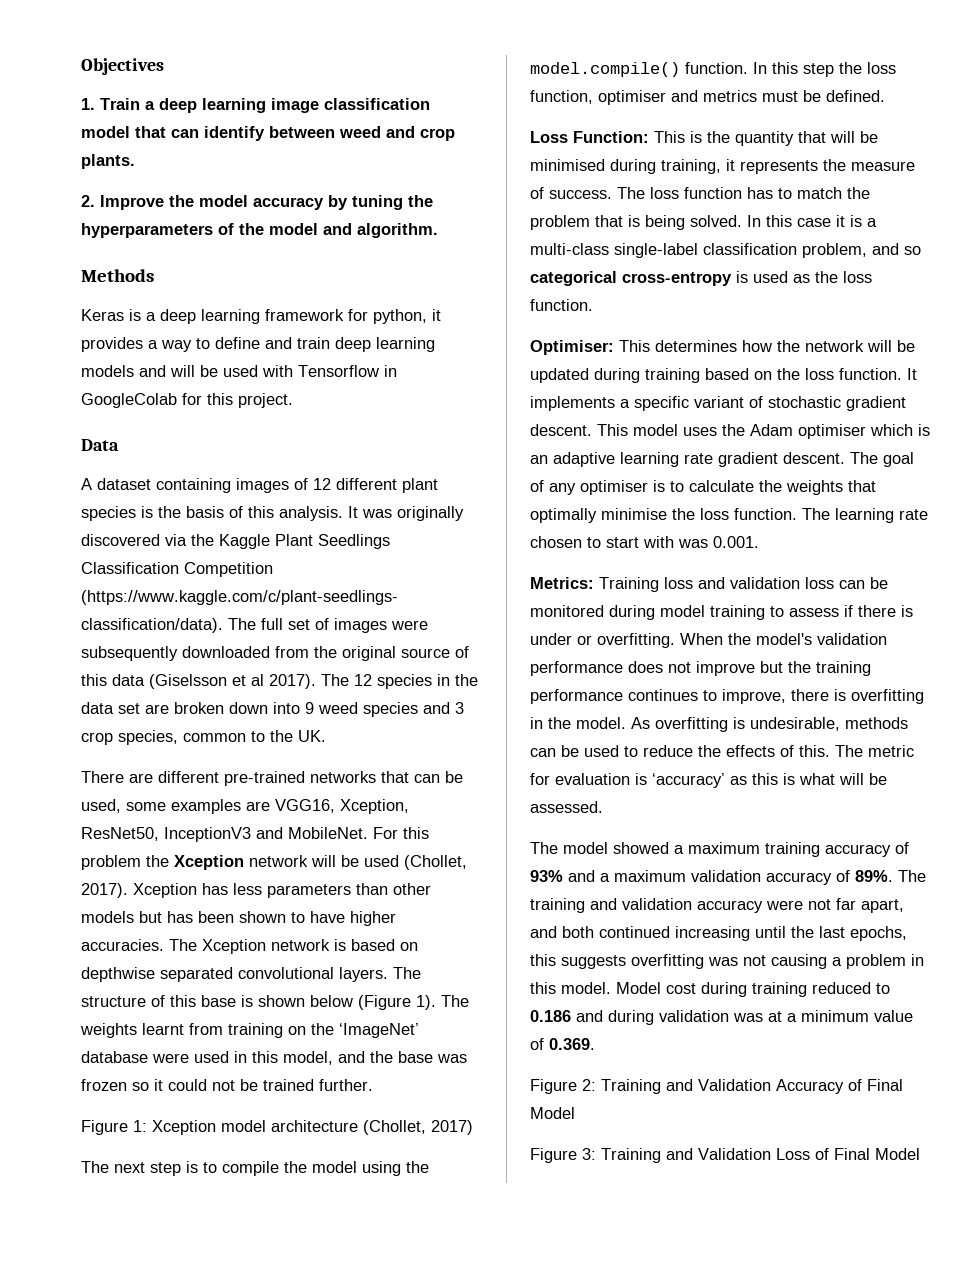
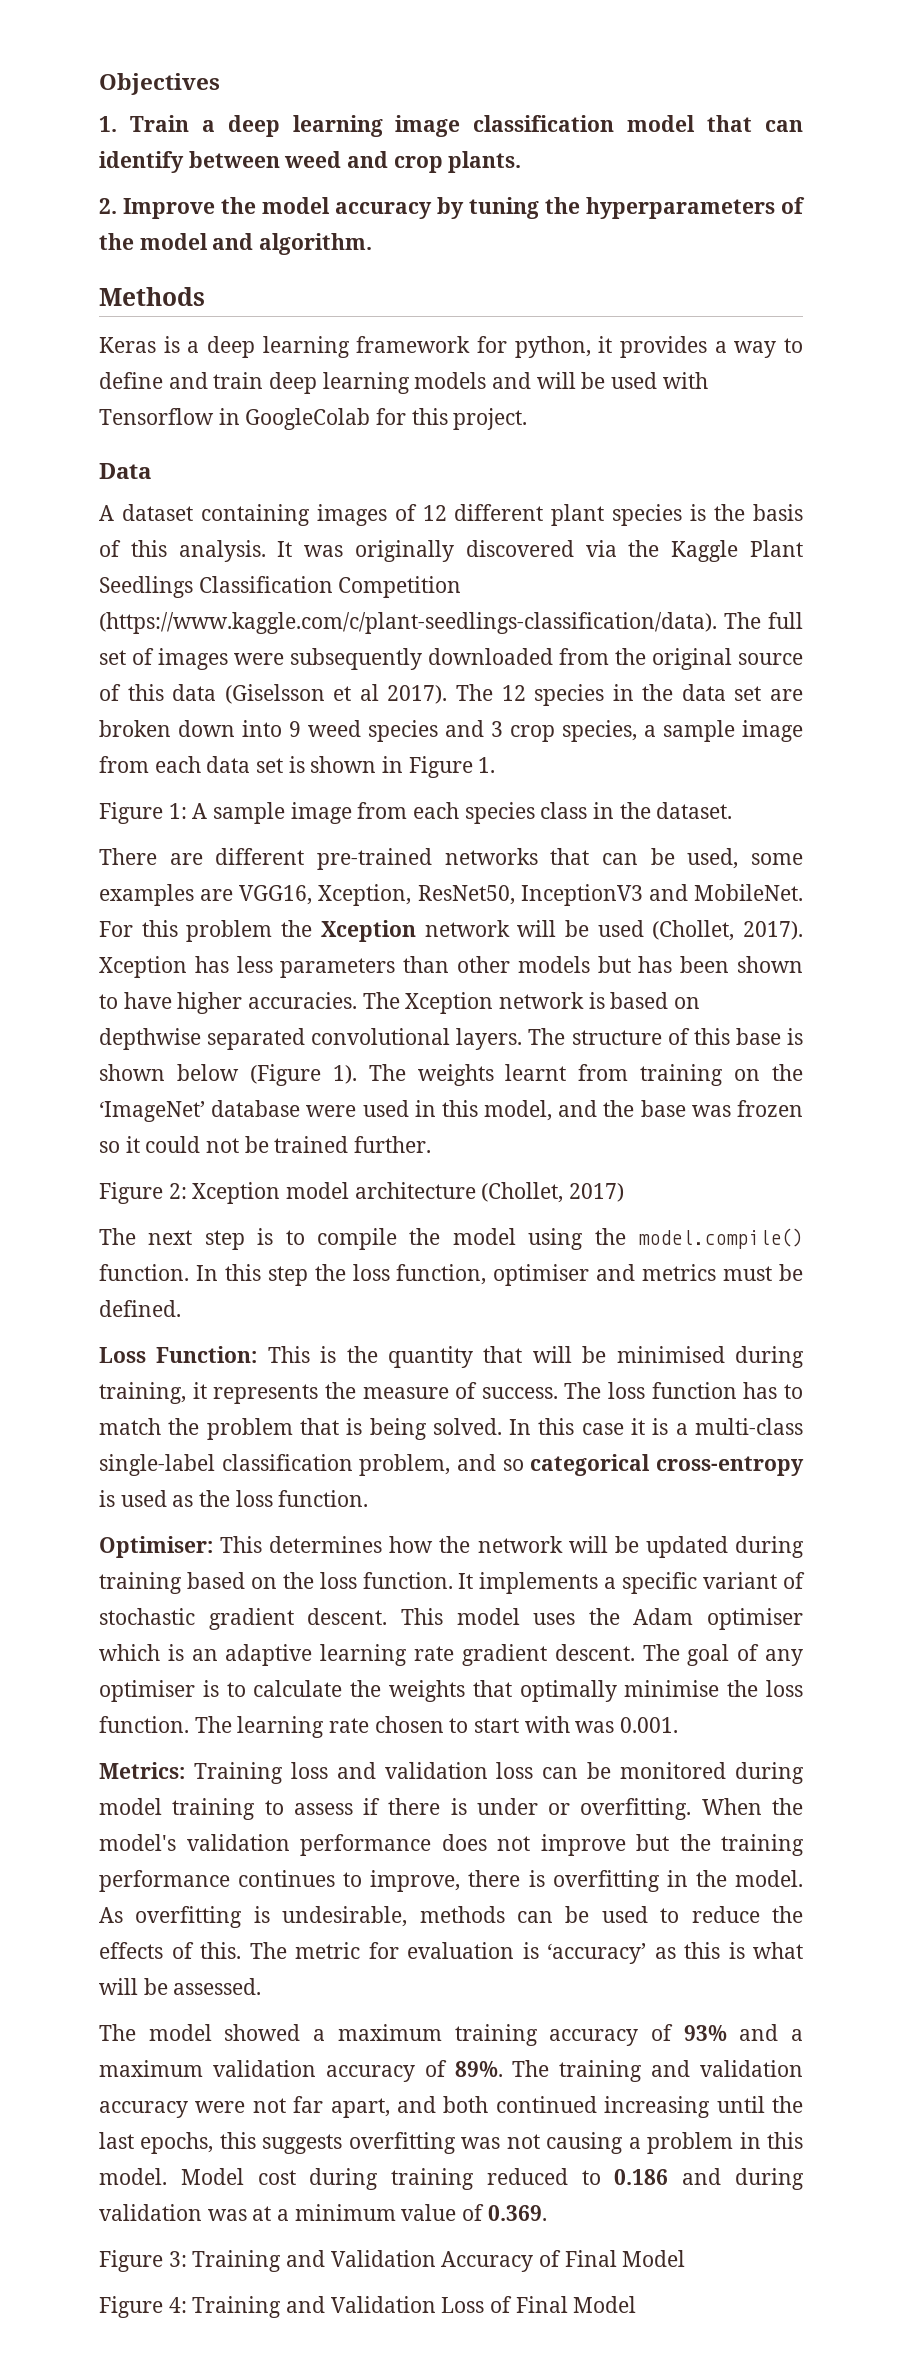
- The 12 species in the data set are broken down into 9 weed species and 3 crop species, common to the UK.
+ The 12 species in the data set are broken down into 9 weed species and 3 crop species, a sample image from each data set is shown in Figure 1.
+ Figure 1: A sample image from each species class in the dataset.
- Figure 1: Xception model architecture (Chollet, 2017)
+ Figure 2: Xception model architecture (Chollet, 2017)
- Figure 2: Training and Validation Accuracy of Final Model
+ Figure 3: Training and Validation Accuracy of Final Model
- Figure 3: Training and Validation Loss of Final Model
+ Figure 4: Training and Validation Loss of Final Model

